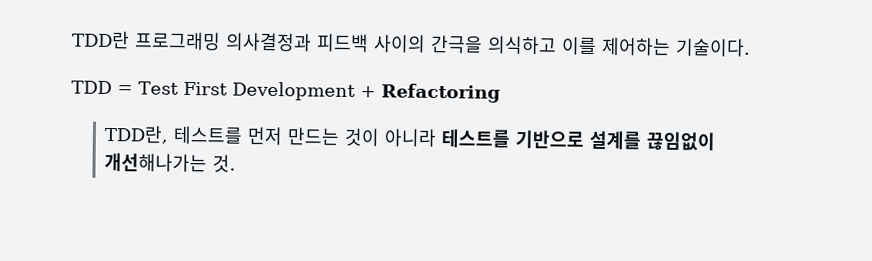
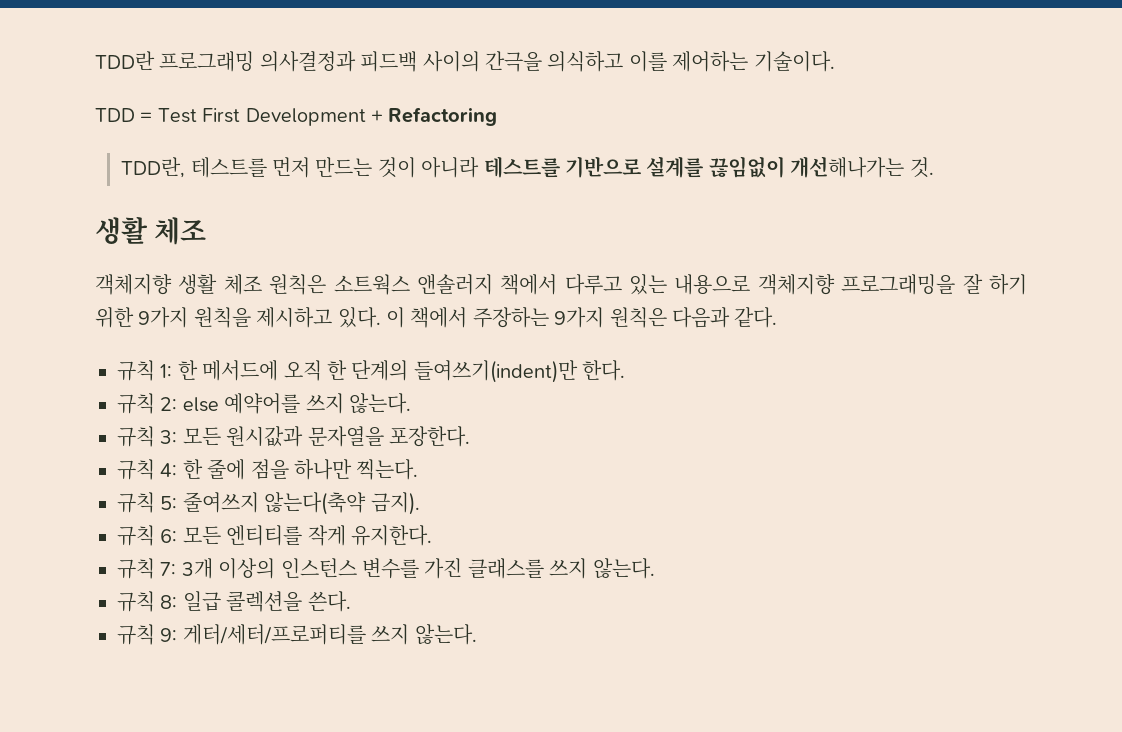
  TDD란, 테스트를 먼저 만드는 것이 아니라 테스트를 기반으로 설계를 끊임없이 개선해나가는 것.
+ 생활 체조
+ 객체지향 생활 체조 원칙은 소트웍스 앤솔러지 책에서 다루고 있는 내용으로 객체지향 프로그래밍을 잘 하기 위한 9가지 원칙을 제시하고 있다. 이 책에서 주장하는 9가지 원칙은 다음과 같다.
+ 규칙 1: 한 메서드에 오직 한 단계의 들여쓰기(indent)만 한다.
+ 규칙 2: else 예약어를 쓰지 않는다.
+ 규칙 3: 모든 원시값과 문자열을 포장한다.
+ 규칙 4: 한 줄에 점을 하나만 찍는다.
+ 규칙 5: 줄여쓰지 않는다(축약 금지).
+ 규칙 6: 모든 엔티티를 작게 유지한다.
+ 규칙 7: 3개 이상의 인스턴스 변수를 가진 클래스를 쓰지 않는다.
+ 규칙 8: 일급 콜렉션을 쓴다.
+ 규칙 9: 게터/세터/프로퍼티를 쓰지 않는다.

